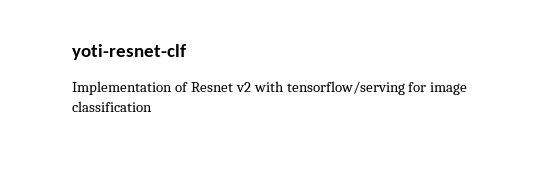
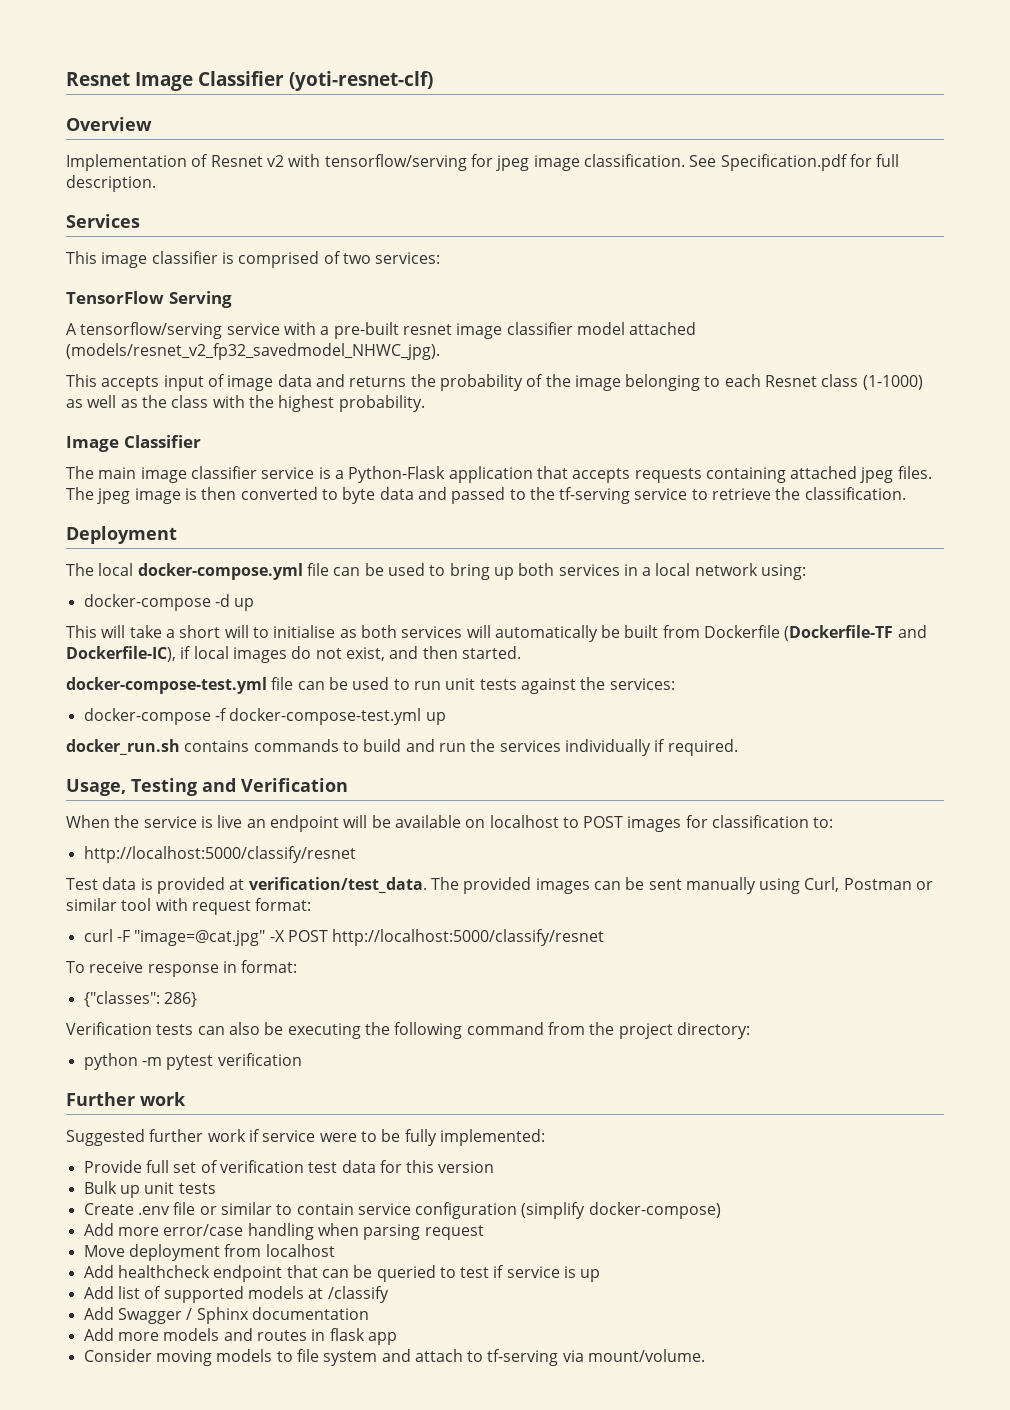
- yoti-resnet-clf
+ Resnet Image Classifier (yoti-resnet-clf)
+ Overview
- Implementation of Resnet v2 with tensorflow/serving for image classification
+ Implementation of Resnet v2 with tensorflow/serving for jpeg image classification. See Specification.pdf for full description.
+ Services
+ This image classifier is comprised of two services:
+ TensorFlow Serving
+ A tensorflow/serving service with a pre-built resnet image classifier model attached (models/resnet_v2_fp32_savedmodel_NHWC_jpg).
+ This accepts input of image data and returns the probability of the image belonging to each Resnet class (1-1000) as well as the class with the highest probability.
+ Image Classifier
+ The main image classifier service is a Python-Flask application that accepts requests containing attached jpeg files. The jpeg image is then converted to byte data and passed to the tf-serving service to retrieve the classification.
+ Deployment
+ The local docker-compose.yml file can be used to bring up both services in a local network using:
+ docker-compose -d up
+ This will take a short will to initialise as both services will automatically be built from Dockerfile (Dockerfile-TF and Dockerfile-IC), if local images do not exist, and then started.
+ docker-compose-test.yml file can be used to run unit tests against the services:
+ docker-compose -f docker-compose-test.yml up
+ docker_run.sh contains commands to build and run the services individually if required.
+ Usage, Testing and Verification
+ When the service is live an endpoint will be available on localhost to POST images for classification to:
+ http://localhost:5000/classify/resnet
+ Test data is provided at verification/test_data. The provided images can be sent manually using Curl, Postman or similar tool with request format:
+ curl -F "image=@cat.jpg" -X POST http://localhost:5000/classify/resnet
+ To receive response in format:
+ {"classes": 286}
+ Verification tests can also be executing the following command from the project directory:
+ python -m pytest verification
+ Further work
+ Suggested further work if service were to be fully implemented:
+ Provide full set of verification test data for this version
+ Bulk up unit tests
+ Create .env file or similar to contain service configuration (simplify docker-compose)
+ Add more error/case handling when parsing request
+ Move deployment from localhost
+ Add healthcheck endpoint that can be queried to test if service is up
+ Add list of supported models at /classify
+ Add Swagger / Sphinx documentation
+ Add more models and routes in flask app
+ Consider moving models to file system and attach to tf-serving via mount/volume.

